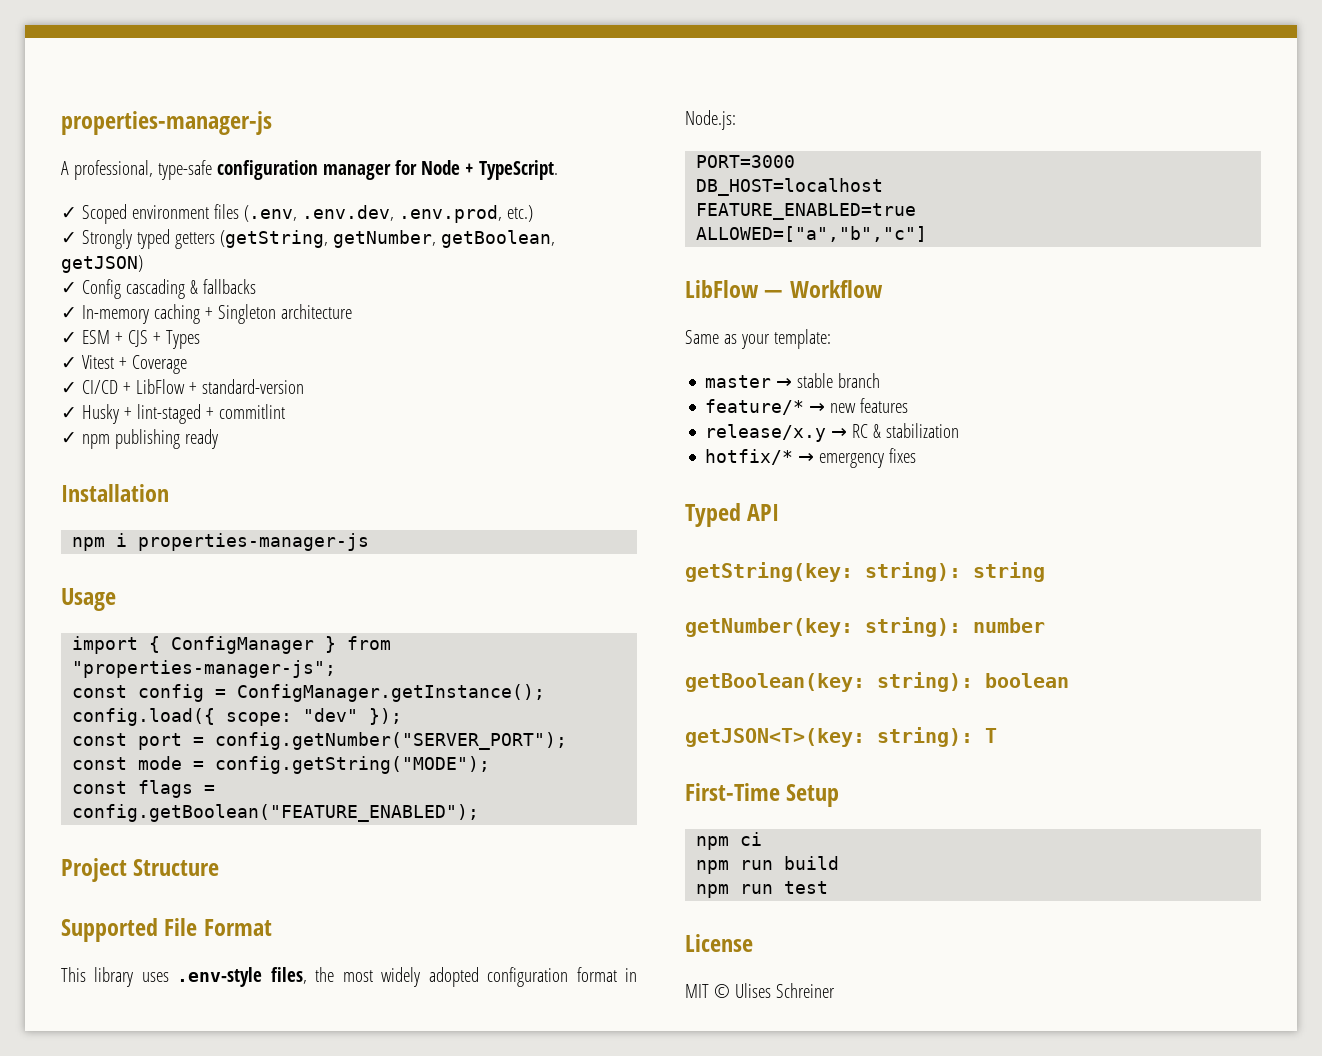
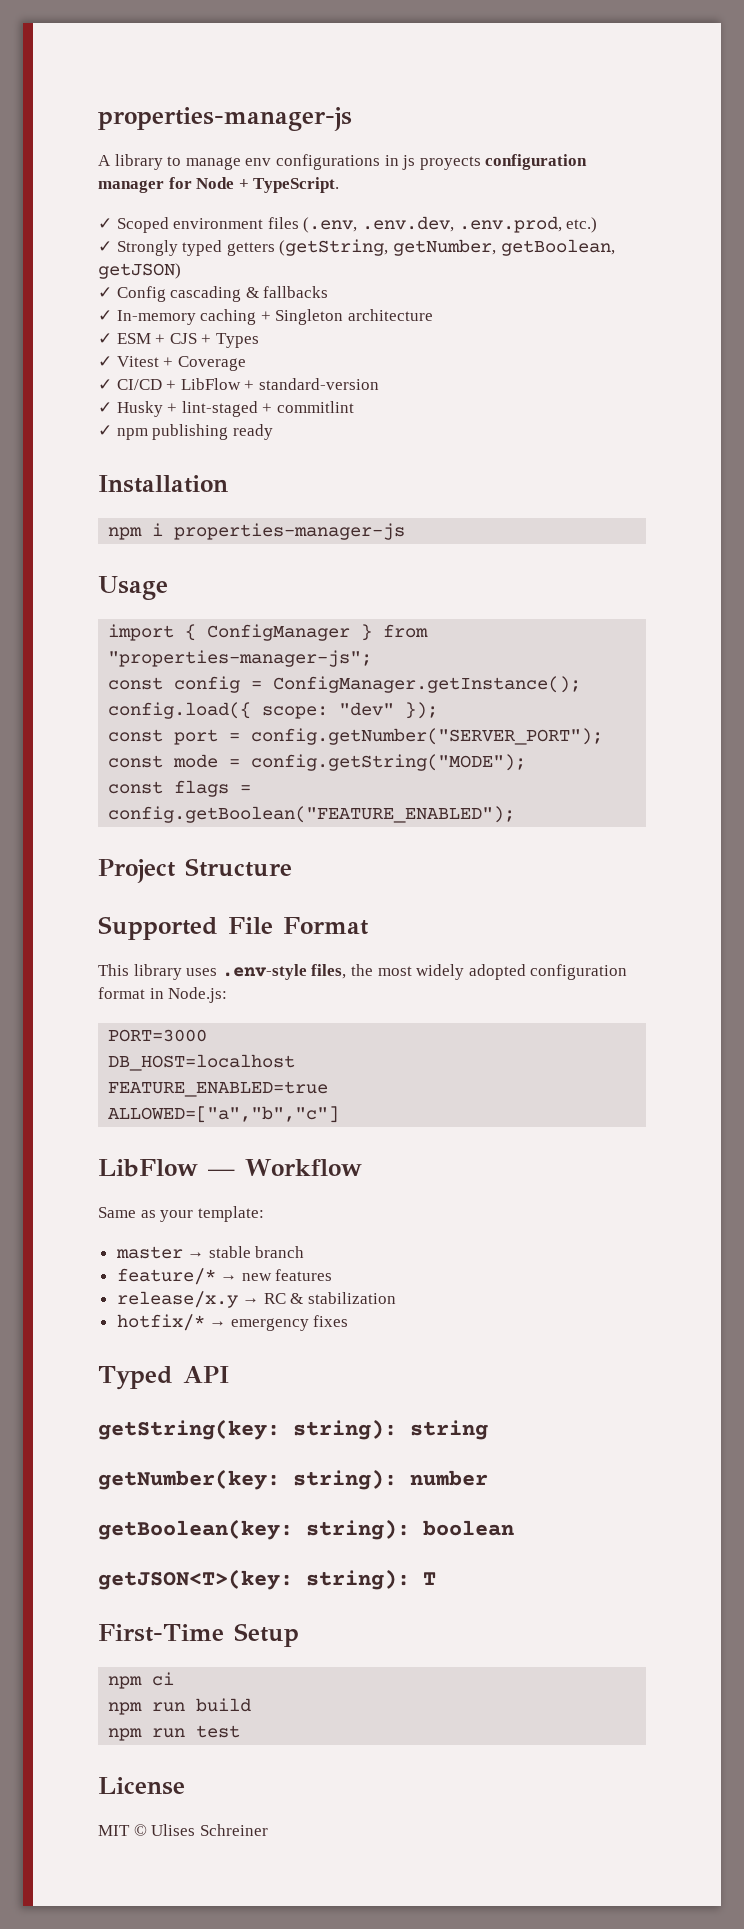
- A professional, type-safe configuration manager for Node + TypeScript.
+ A library to manage env configurations in js proyects configuration manager for Node + TypeScript.

